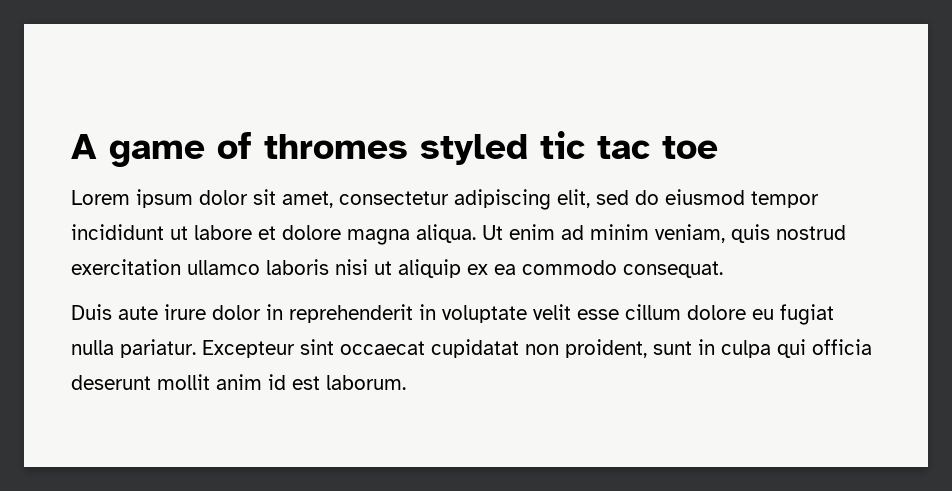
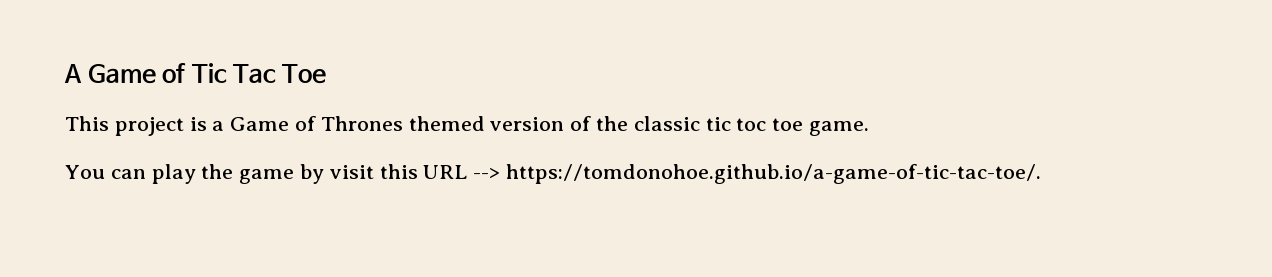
- A game of thromes styled tic tac toe
- Lorem ipsum dolor sit amet, consectetur adipiscing elit, sed do eiusmod tempor incididunt ut labore et dolore magna aliqua. Ut enim ad minim veniam, quis nostrud exercitation ullamco laboris nisi ut aliquip ex ea commodo consequat.
- Duis aute irure dolor in reprehenderit in voluptate velit esse cillum dolore eu fugiat nulla pariatur. Excepteur sint occaecat cupidatat non proident, sunt in culpa qui officia deserunt mollit anim id est laborum.
+ A Game of Tic Tac Toe
+ This project is a Game of Thrones themed version of the classic tic toc toe game.
+ You can play the game by visit this URL --> https://tomdonohoe.github.io/a-game-of-tic-tac-toe/.

